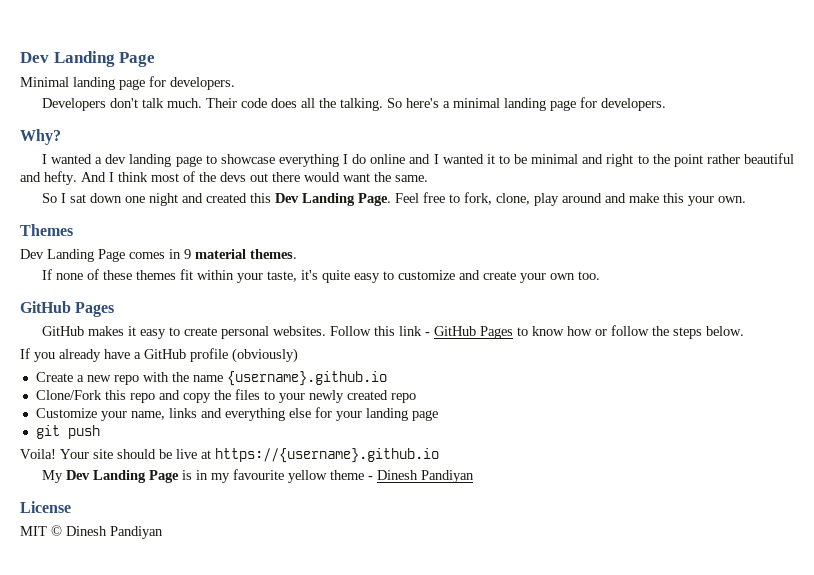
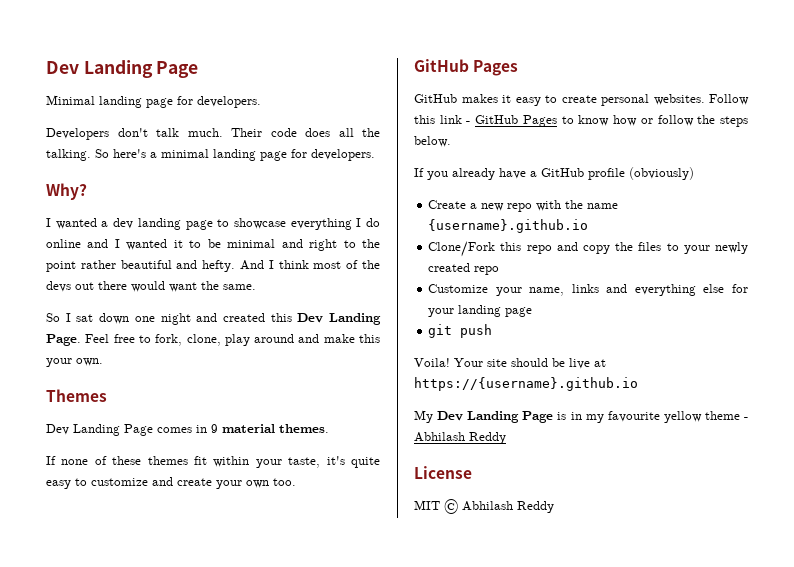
- My Dev Landing Page is in my favourite yellow theme - Dinesh Pandiyan
+ My Dev Landing Page is in my favourite yellow theme - Abhilash Reddy
- MIT © Dinesh Pandiyan
+ MIT © Abhilash Reddy

